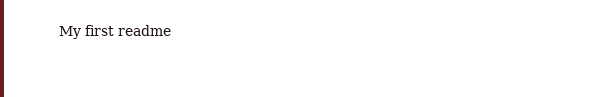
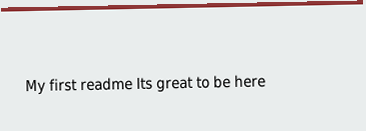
- My first readme
+ My first readme Its great to be here

